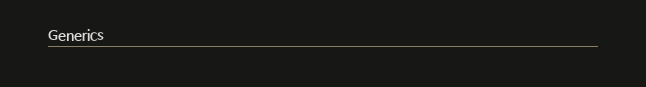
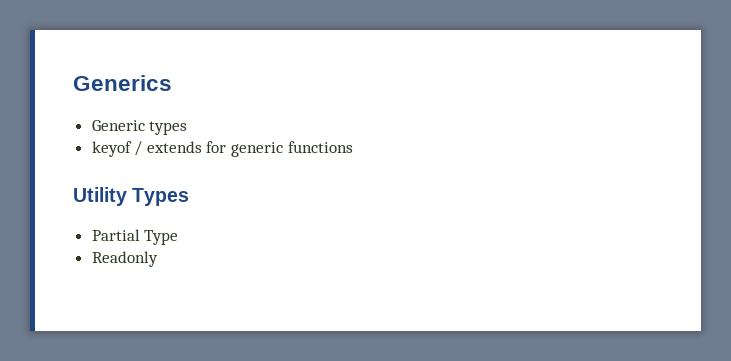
+ Generic types
+ keyof / extends for generic functions
+ Utility Types
+ Partial Type
+ Readonly

